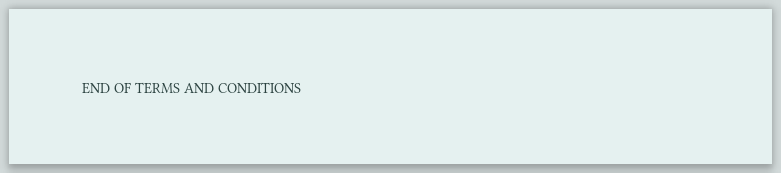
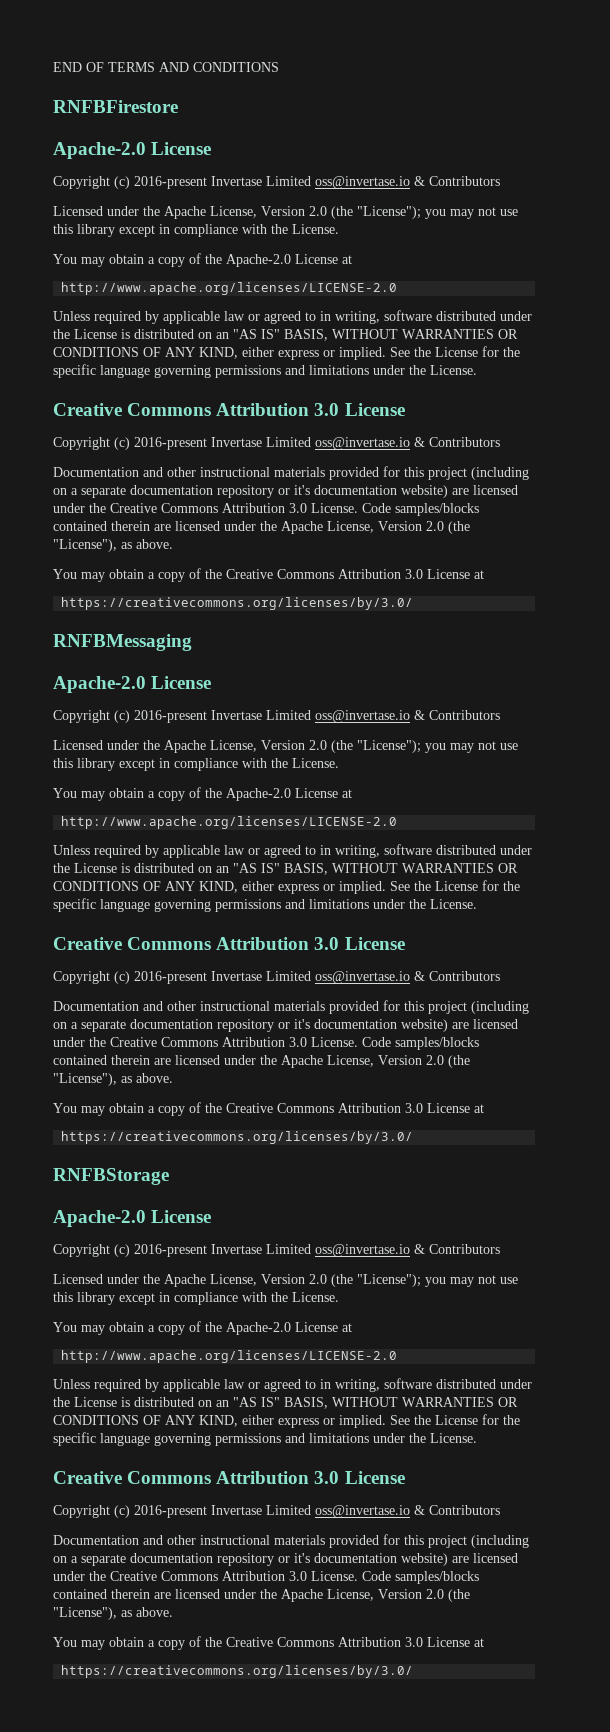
+ RNFBFirestore
+ Apache-2.0 License
+ Copyright (c) 2016-present Invertase Limited oss@invertase.io & Contributors
+ Licensed under the Apache License, Version 2.0 (the "License"); you may not use this library except in compliance with the License.
+ You may obtain a copy of the Apache-2.0 License at
+ http://www.apache.org/licenses/LICENSE-2.0
+ Unless required by applicable law or agreed to in writing, software distributed under the License is distributed on an "AS IS" BASIS, WITHOUT WARRANTIES OR CONDITIONS OF ANY KIND, either express or implied. See the License for the specific language governing permissions and limitations under the License.
+ Creative Commons Attribution 3.0 License
+ Copyright (c) 2016-present Invertase Limited oss@invertase.io & Contributors
+ Documentation and other instructional materials provided for this project (including on a separate documentation repository or it's documentation website) are licensed under the Creative Commons Attribution 3.0 License. Code samples/blocks contained therein are licensed under the Apache License, Version 2.0 (the "License"), as above.
+ You may obtain a copy of the Creative Commons Attribution 3.0 License at
+ https://creativecommons.org/licenses/by/3.0/
+ RNFBMessaging
+ Apache-2.0 License
+ Copyright (c) 2016-present Invertase Limited oss@invertase.io & Contributors
+ Licensed under the Apache License, Version 2.0 (the "License"); you may not use this library except in compliance with the License.
+ You may obtain a copy of the Apache-2.0 License at
+ http://www.apache.org/licenses/LICENSE-2.0
+ Unless required by applicable law or agreed to in writing, software distributed under the License is distributed on an "AS IS" BASIS, WITHOUT WARRANTIES OR CONDITIONS OF ANY KIND, either express or implied. See the License for the specific language governing permissions and limitations under the License.
+ Creative Commons Attribution 3.0 License
+ Copyright (c) 2016-present Invertase Limited oss@invertase.io & Contributors
+ Documentation and other instructional materials provided for this project (including on a separate documentation repository or it's documentation website) are licensed under the Creative Commons Attribution 3.0 License. Code samples/blocks contained therein are licensed under the Apache License, Version 2.0 (the "License"), as above.
+ You may obtain a copy of the Creative Commons Attribution 3.0 License at
+ https://creativecommons.org/licenses/by/3.0/
+ RNFBStorage
+ Apache-2.0 License
+ Copyright (c) 2016-present Invertase Limited oss@invertase.io & Contributors
+ Licensed under the Apache License, Version 2.0 (the "License"); you may not use this library except in compliance with the License.
+ You may obtain a copy of the Apache-2.0 License at
+ http://www.apache.org/licenses/LICENSE-2.0
+ Unless required by applicable law or agreed to in writing, software distributed under the License is distributed on an "AS IS" BASIS, WITHOUT WARRANTIES OR CONDITIONS OF ANY KIND, either express or implied. See the License for the specific language governing permissions and limitations under the License.
+ Creative Commons Attribution 3.0 License
+ Copyright (c) 2016-present Invertase Limited oss@invertase.io & Contributors
+ Documentation and other instructional materials provided for this project (including on a separate documentation repository or it's documentation website) are licensed under the Creative Commons Attribution 3.0 License. Code samples/blocks contained therein are licensed under the Apache License, Version 2.0 (the "License"), as above.
+ You may obtain a copy of the Creative Commons Attribution 3.0 License at
+ https://creativecommons.org/licenses/by/3.0/

